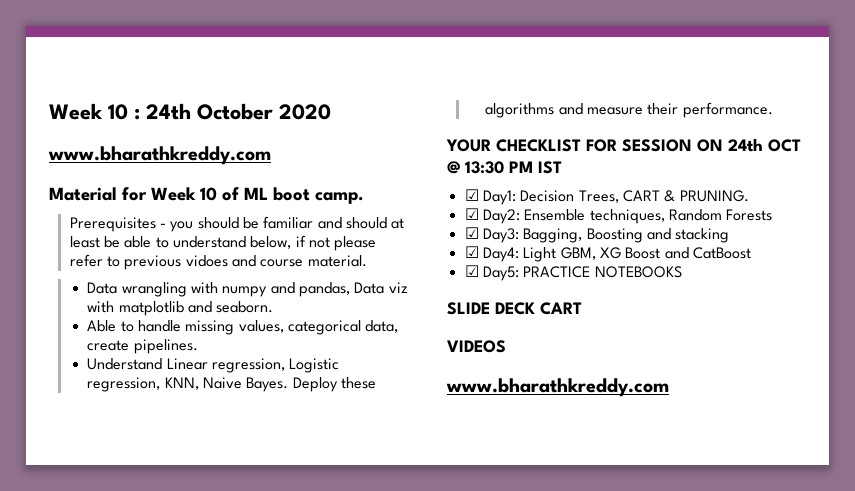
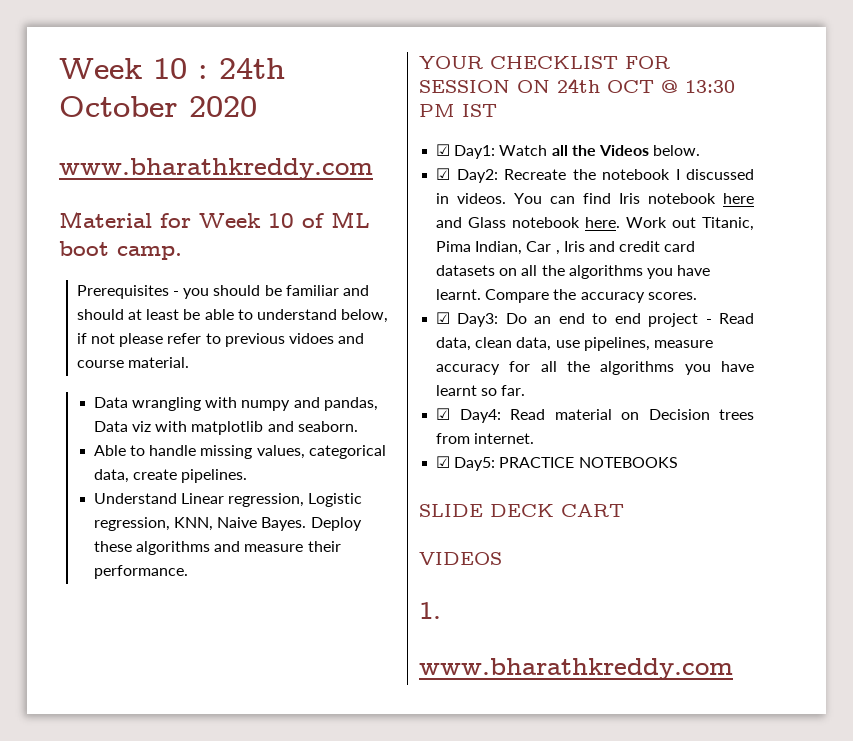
- ☑ Day1: Decision Trees, CART & PRUNING.
- ☑ Day2: Ensemble techniques, Random Forests
- ☑ Day3: Bagging, Boosting and stacking
- ☑ Day4: Light GBM, XG Boost and CatBoost
+ ☑ Day1: Watch all the Videos below.
+ ☑ Day2: Recreate the notebook I discussed in videos. You can find Iris notebook here and Glass notebook here. Work out Titanic, Pima Indian, Car , Iris and credit card datasets on all the algorithms you have learnt. Compare the accuracy scores.
+ ☑ Day3: Do an end to end project - Read data, clean data, use pipelines, measure accuracy for all the algorithms you have learnt so far.
+ ☑ Day4: Read material on Decision trees from internet.
+ 1.

